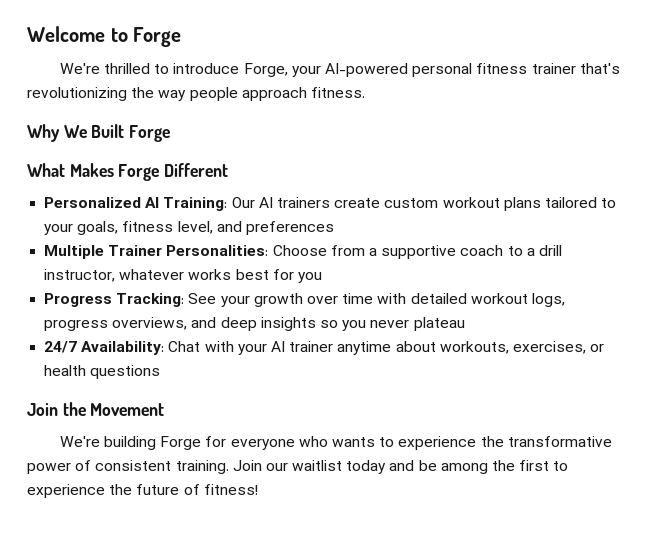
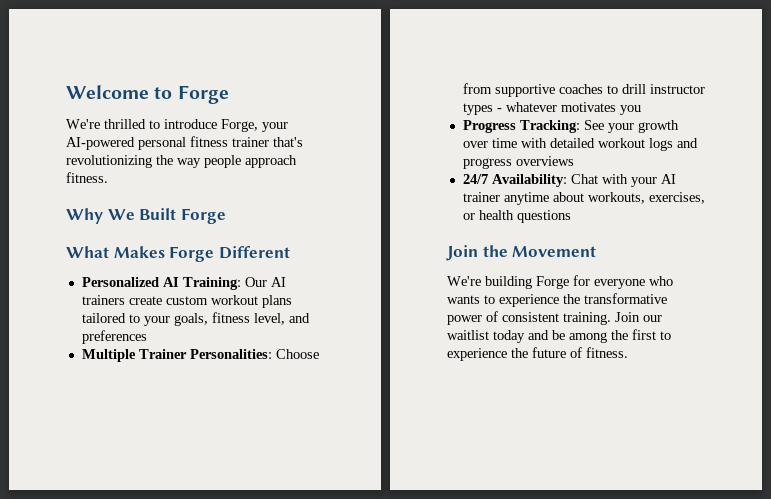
- Multiple Trainer Personalities: Choose from a supportive coach to a drill instructor, whatever works best for you
+ Multiple Trainer Personalities: Choose from supportive coaches to drill instructor types - whatever motivates you
- Progress Tracking: See your growth over time with detailed workout logs, progress overviews, and deep insights so you never plateau
+ Progress Tracking: See your growth over time with detailed workout logs and progress overviews
- Join our waitlist today and be among the first to experience the future of fitness!
+ Join our waitlist today and be among the first to experience the future of fitness.

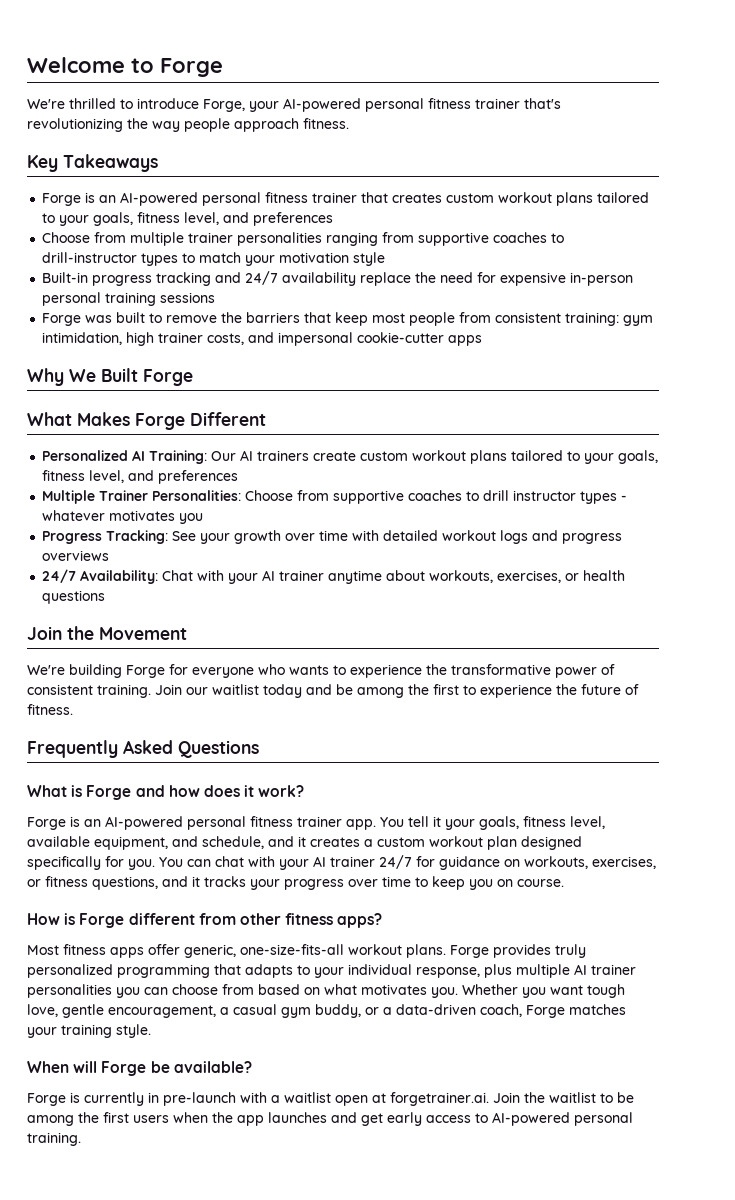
+ Key Takeaways
+ Forge is an AI-powered personal fitness trainer that creates custom workout plans tailored to your goals, fitness level, and preferences
+ Choose from multiple trainer personalities ranging from supportive coaches to drill-instructor types to match your motivation style
+ Built-in progress tracking and 24/7 availability replace the need for expensive in-person personal training sessions
+ Forge was built to remove the barriers that keep most people from consistent training: gym intimidation, high trainer costs, and impersonal cookie-cutter apps
+ Frequently Asked Questions
+ What is Forge and how does it work?
+ Forge is an AI-powered personal fitness trainer app. You tell it your goals, fitness level, available equipment, and schedule, and it creates a custom workout plan designed specifically for you. You can chat with your AI trainer 24/7 for guidance on workouts, exercises, or fitness questions, and it tracks your progress over time to keep you on course.
+ How is Forge different from other fitness apps?
+ Most fitness apps offer generic, one-size-fits-all workout plans. Forge provides truly personalized programming that adapts to your individual response, plus multiple AI trainer personalities you can choose from based on what motivates you. Whether you want tough love, gentle encouragement, a casual gym buddy, or a data-driven coach, Forge matches your training style.
+ When will Forge be available?
+ Forge is currently in pre-launch with a waitlist open at forgetrainer.ai. Join the waitlist to be among the first users when the app launches and get early access to AI-powered personal training.

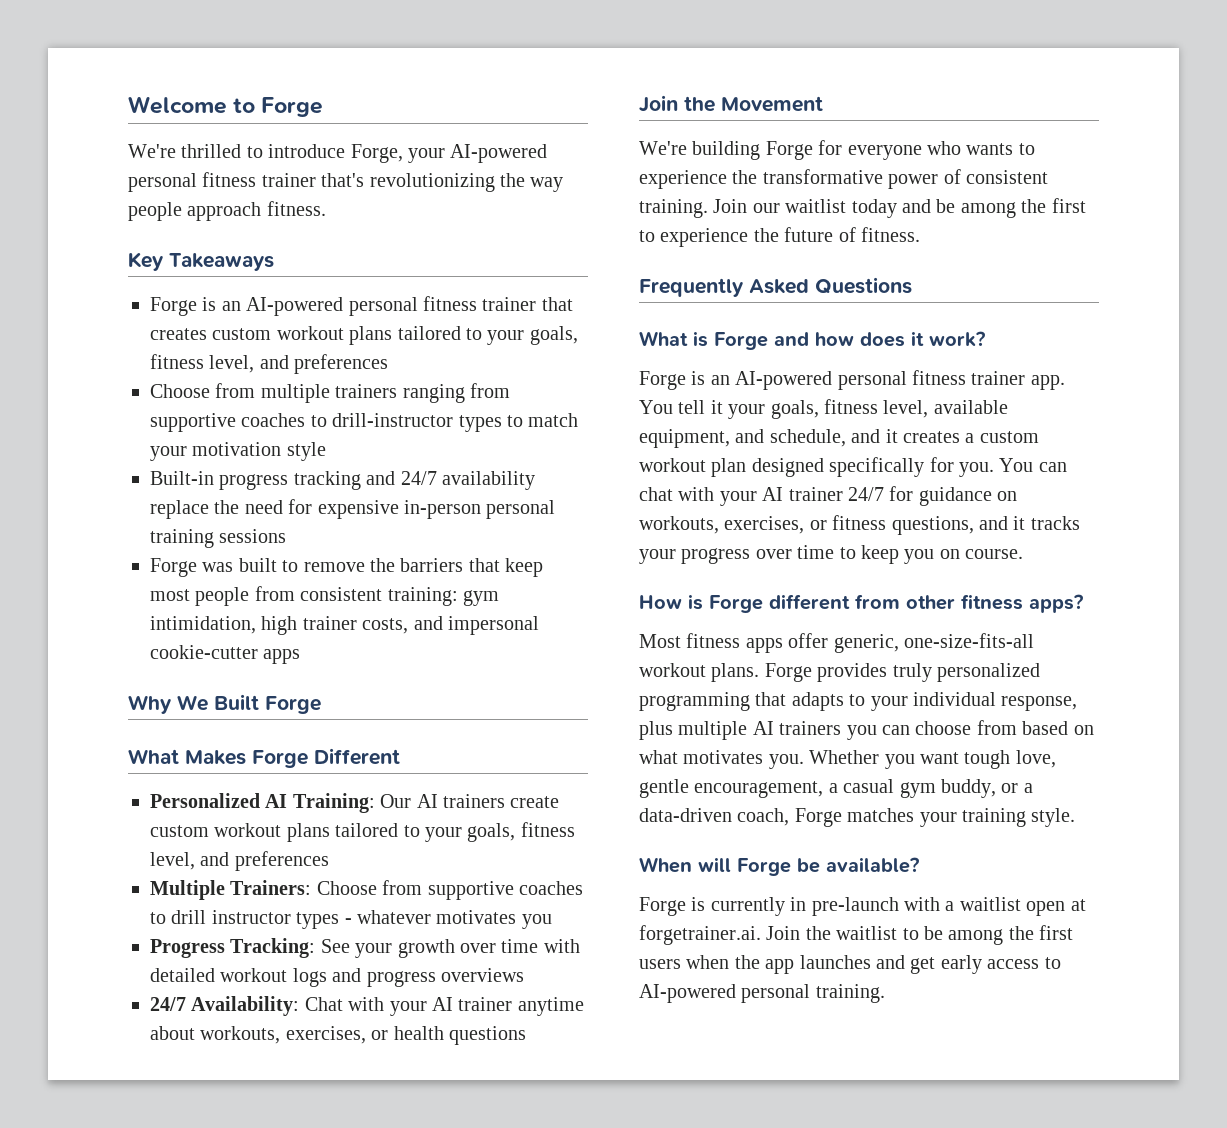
- Choose from multiple trainer personalities ranging from supportive coaches to drill-instructor types to match your motivation style
+ Choose from multiple trainers ranging from supportive coaches to drill-instructor types to match your motivation style
- Multiple Trainer Personalities: Choose from supportive coaches to drill instructor types - whatever motivates you
+ Multiple Trainers: Choose from supportive coaches to drill instructor types - whatever motivates you
- Forge provides truly personalized programming that adapts to your individual response, plus multiple AI trainer personalities you can choose from based on what motivates you.
+ Forge provides truly personalized programming that adapts to your individual response, plus multiple AI trainers you can choose from based on what motivates you.

